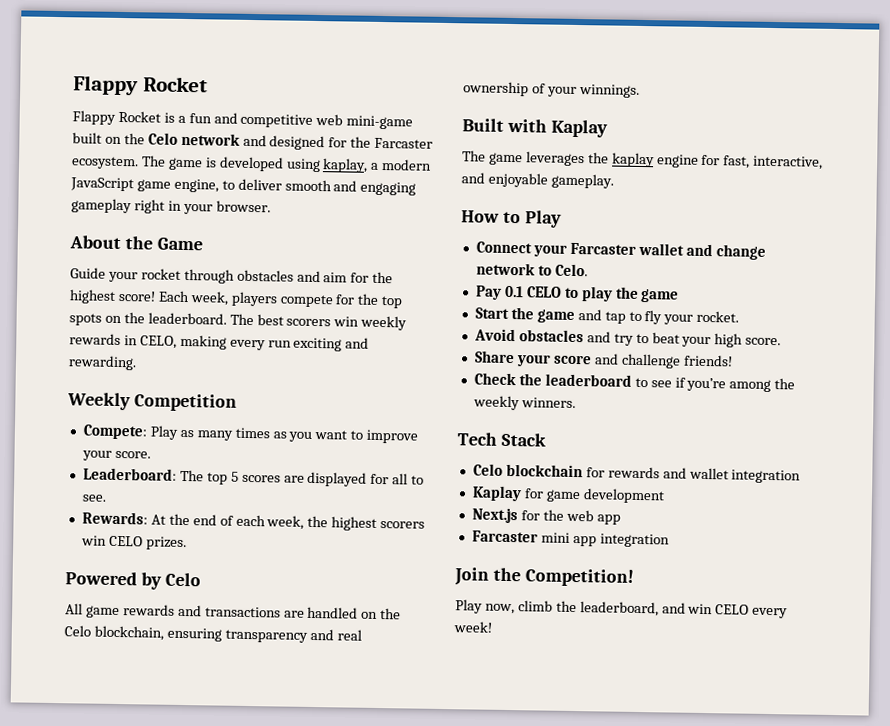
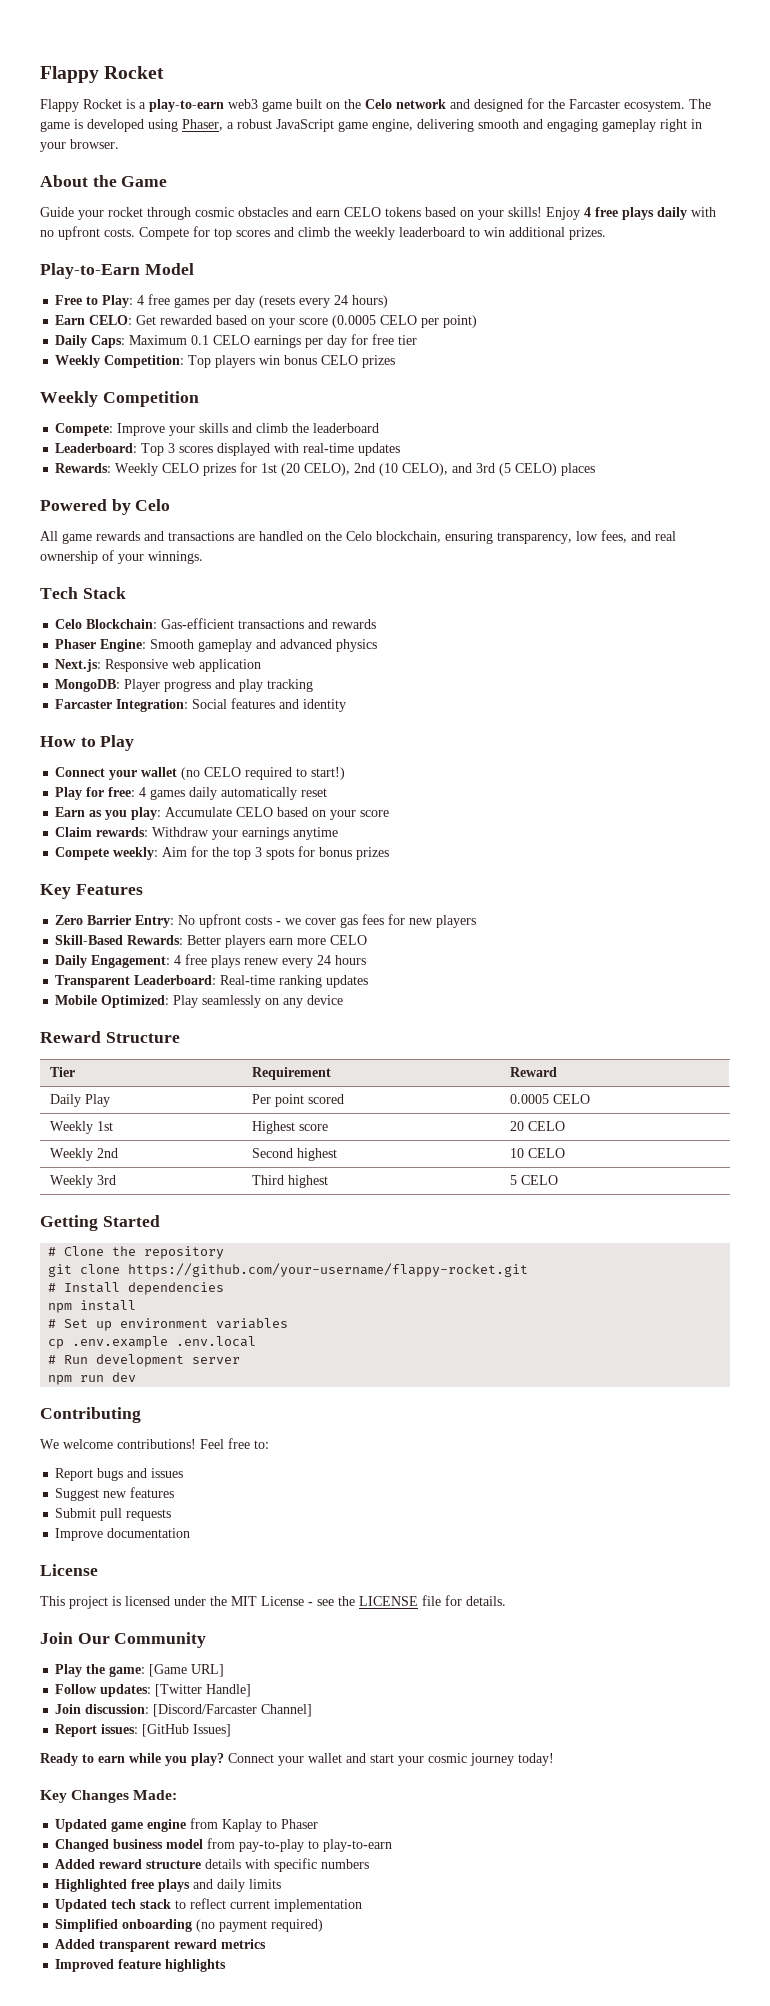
- Flappy Rocket is a fun and competitive web mini-game built on the Celo network and designed for the Farcaster ecosystem.
+ Flappy Rocket is a play-to-earn web3 game built on the Celo network and designed for the Farcaster ecosystem.
- The game is developed using kaplay, a modern JavaScript game engine, to deliver smooth and engaging gameplay right in your browser.
+ The game is developed using Phaser, a robust JavaScript game engine, delivering smooth and engaging gameplay right in your browser.
- Guide your rocket through obstacles and aim for the highest score! Each week, players compete for the top spots on the leaderboard. The best scorers win weekly rewards in CELO, making every run exciting and rewarding.
+ Guide your rocket through cosmic obstacles and earn CELO tokens based on your skills! Enjoy 4 free plays daily with no upfront costs. Compete for top scores and climb the weekly leaderboard to win additional prizes.
+ Play-to-Earn Model
+ Free to Play: 4 free games per day (resets every 24 hours)
+ Earn CELO: Get rewarded based on your score (0.0005 CELO per point)
+ Daily Caps: Maximum 0.1 CELO earnings per day for free tier
+ Weekly Competition: Top players win bonus CELO prizes
  Weekly Competition
- Compete: Play as many times as you want to improve your score.
- Leaderboard: The top 5 scores are displayed for all to see.
- Rewards: At the end of each week, the highest scorers win CELO prizes.
+ Compete: Improve your skills and climb the leaderboard
+ Leaderboard: Top 3 scores displayed with real-time updates
+ Rewards: Weekly CELO prizes for 1st (20 CELO), 2nd (10 CELO), and 3rd (5 CELO) places
- All game rewards and transactions are handled on the Celo blockchain, ensuring transparency and real ownership of your winnings.
+ All game rewards and transactions are handled on the Celo blockchain, ensuring transparency, low fees, and real ownership of your winnings.
- Built with Kaplay
- The game leverages the kaplay engine for fast, interactive, and enjoyable gameplay.
+ Tech Stack
+ Celo Blockchain: Gas-efficient transactions and rewards
+ Phaser Engine: Smooth gameplay and advanced physics
+ Next.js: Responsive web application
+ MongoDB: Player progress and play tracking
+ Farcaster Integration: Social features and identity
- Connect your Farcaster wallet and change network to Celo.
- Pay 0.1 CELO to play the game
- Start the game and tap to fly your rocket.
- Avoid obstacles and try to beat your high score.
- Share your score and challenge friends!
- Check the leaderboard to see if you’re among the weekly winners.
- Tech Stack
- Celo blockchain for rewards and wallet integration
- Kaplay for game development
- Next.js for the web app
- Farcaster mini app integration
- Join the Competition!
- Play now, climb the leaderboard, and win CELO every week!
+ Connect your wallet (no CELO required to start!)
+ Play for free: 4 games daily automatically reset
+ Earn as you play: Accumulate CELO based on your score
+ Claim rewards: Withdraw your earnings anytime
+ Compete weekly: Aim for the top 3 spots for bonus prizes
+ Key Features
+ Zero Barrier Entry: No upfront costs - we cover gas fees for new players
+ Skill-Based Rewards: Better players earn more CELO
+ Daily Engagement: 4 free plays renew every 24 hours
+ Transparent Leaderboard: Real-time ranking updates
+ Mobile Optimized: Play seamlessly on any device
+ Reward Structure
+ Tier | Requirement | Reward
+ Daily Play | Per point scored | 0.0005 CELO
+ Weekly 1st | Highest score | 20 CELO
+ Weekly 2nd | Second highest | 10 CELO
+ Weekly 3rd | Third highest | 5 CELO
+ Getting Started
+ # Clone the repository
+ git clone https://github.com/your-username/flappy-rocket.git
+ # Install dependencies
+ npm install
+ # Set up environment variables
+ cp .env.example .env.local
+ # Run development server
+ npm run dev
+ Contributing
+ We welcome contributions! Feel free to:
+ Report bugs and issues
+ Suggest new features
+ Submit pull requests
+ Improve documentation
+ License
+ This project is licensed under the MIT License - see the LICENSE file for details.
+ Join Our Community
+ Play the game: [Game URL]
+ Follow updates: [Twitter Handle]
+ Join discussion: [Discord/Farcaster Channel]
+ Report issues: [GitHub Issues]
+ Ready to earn while you play? Connect your wallet and start your cosmic journey today!
+ Key Changes Made:
+ Updated game engine from Kaplay to Phaser
+ Changed business model from pay-to-play to play-to-earn
+ Added reward structure details with specific numbers
+ Highlighted free plays and daily limits
+ Updated tech stack to reflect current implementation
+ Simplified onboarding (no payment required)
+ Added transparent reward metrics
+ Improved feature highlights

